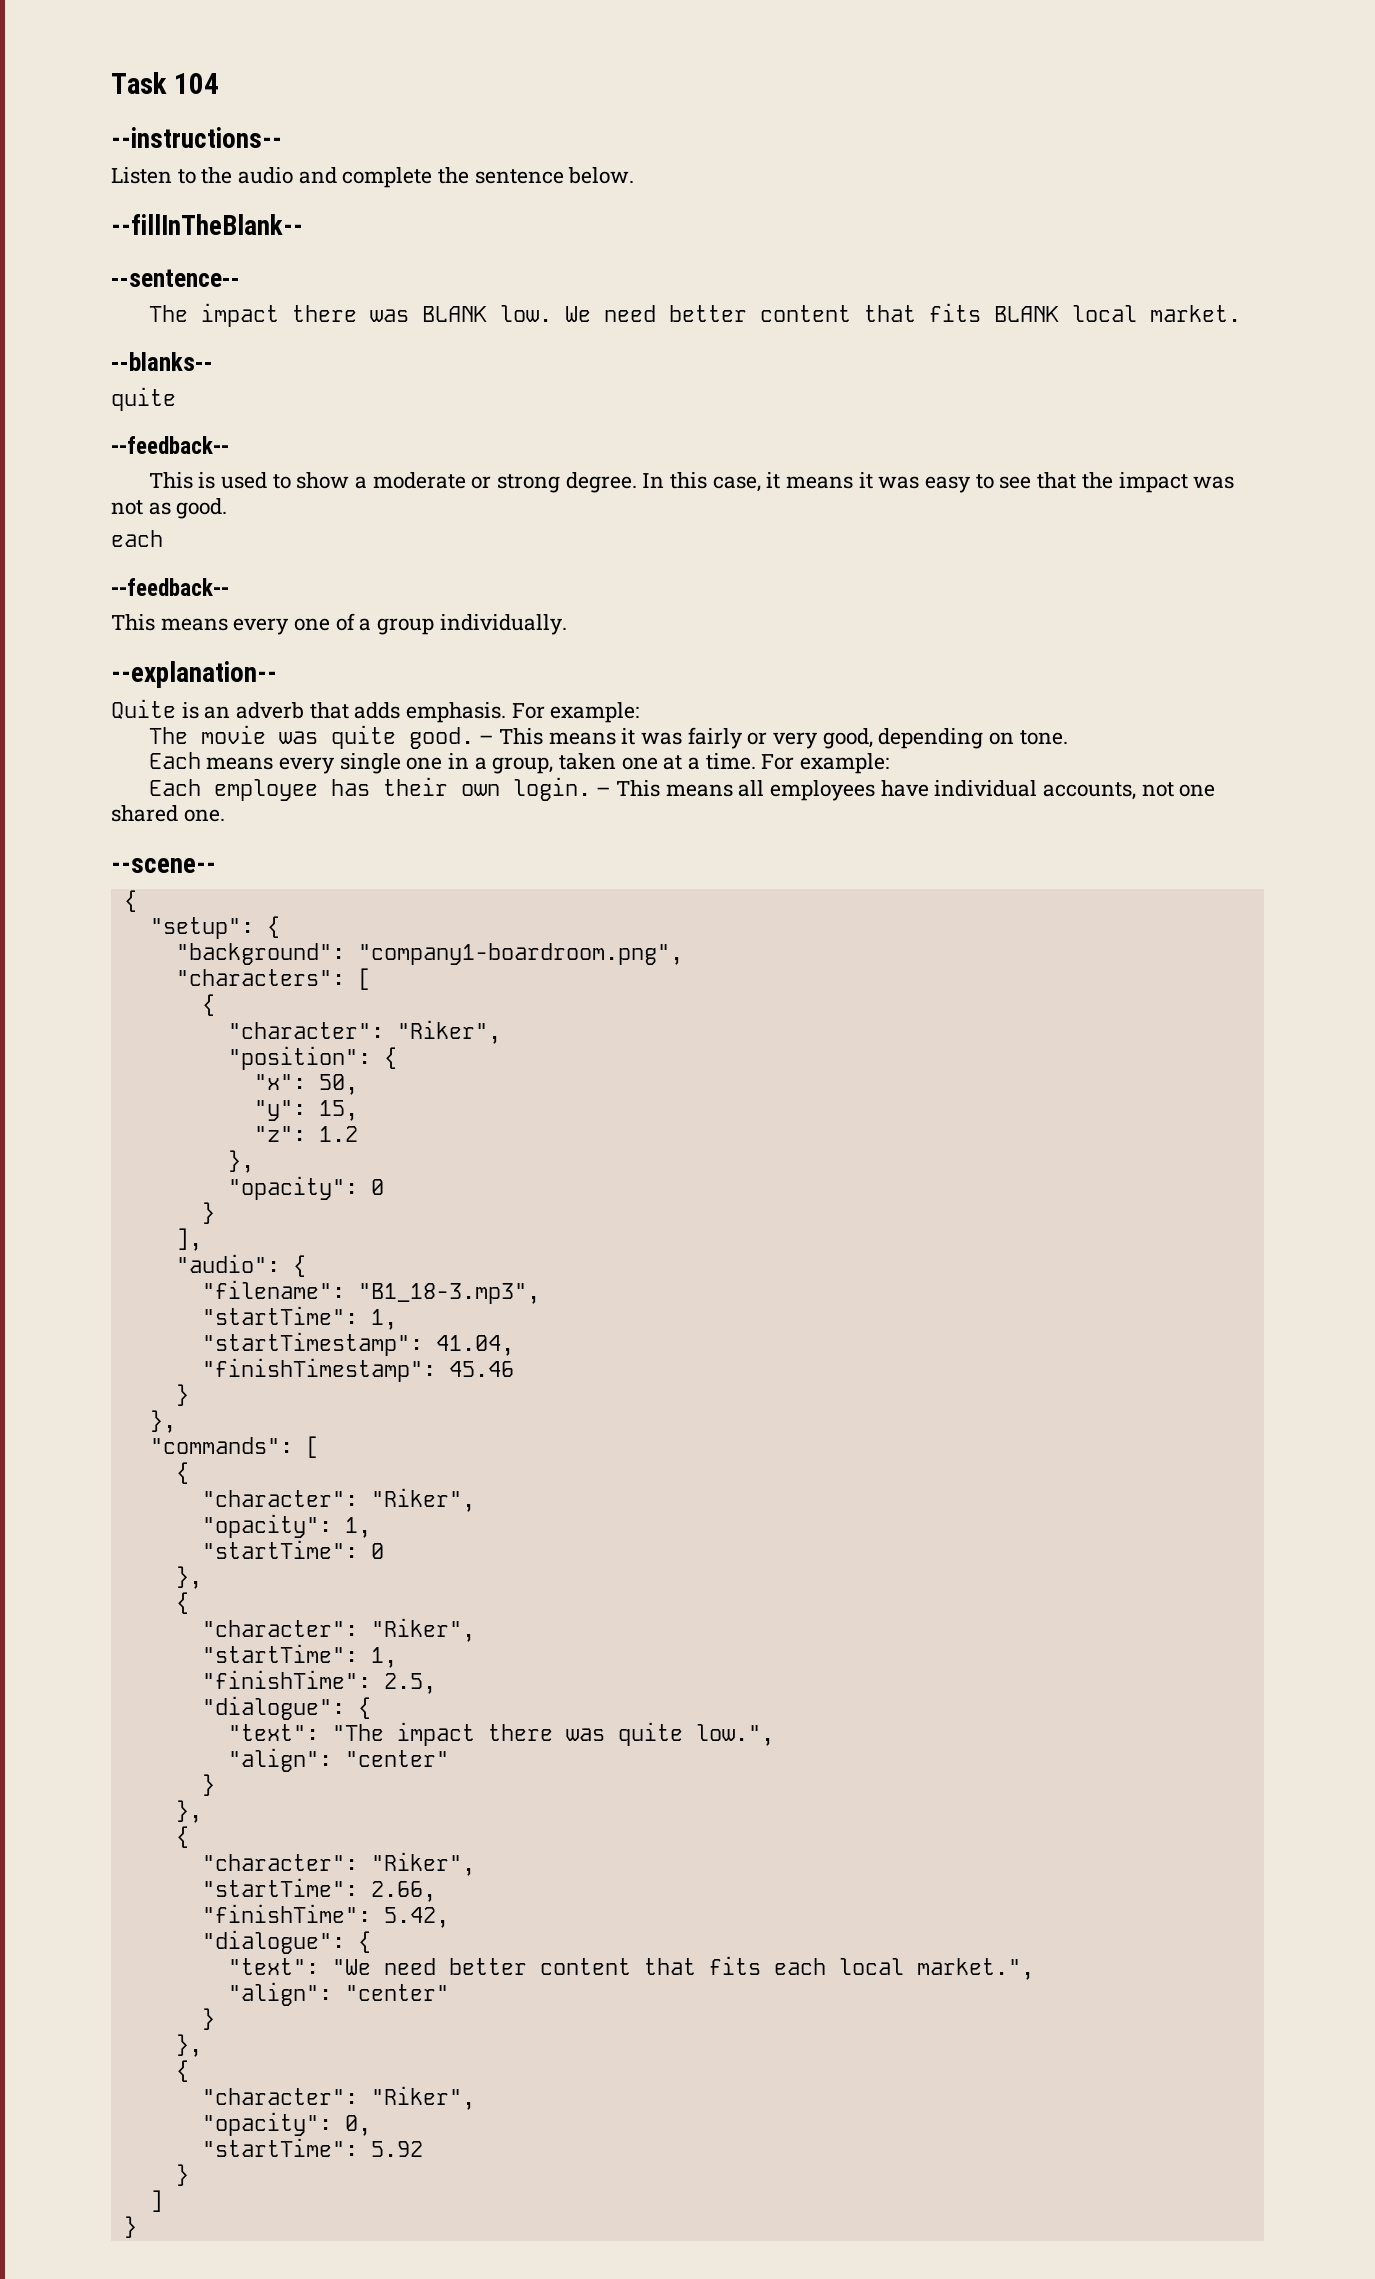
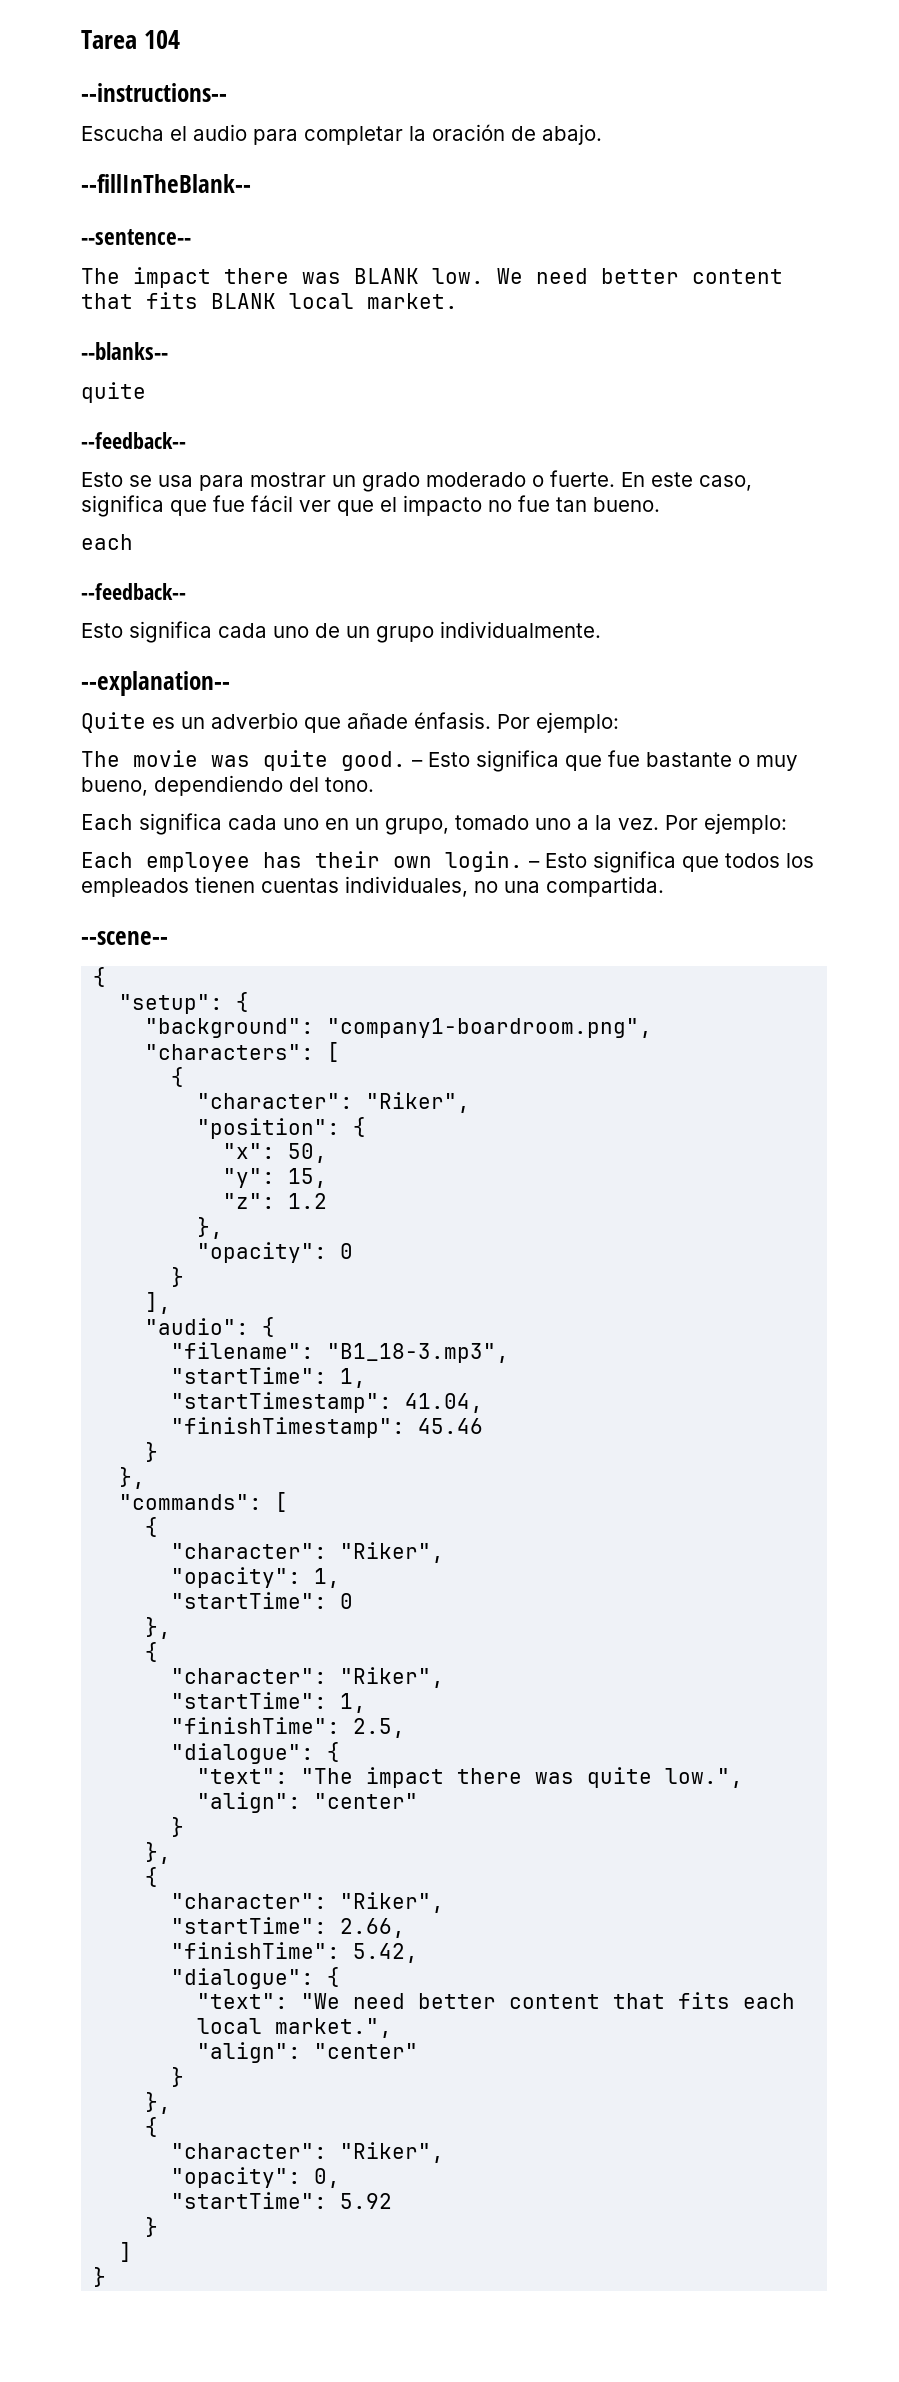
- Task 104
+ Tarea 104
- Listen to the audio and complete the sentence below.
+ Escucha el audio para completar la oración de abajo.
- This is used to show a moderate or strong degree. In this case, it means it was easy to see that the impact was not as good.
+ Esto se usa para mostrar un grado moderado o fuerte. En este caso, significa que fue fácil ver que el impacto no fue tan bueno.
  each
  --feedback--
- This means every one of a group individually.
+ Esto significa cada uno de un grupo individualmente.
  --explanation--
- Quite is an adverb that adds emphasis. For example:
+ Quite es un adverbio que añade énfasis. Por ejemplo:
- – This means it was fairly or very good, depending on tone.
- Each means every single one in a group, taken one at a time. For example:
+ – Esto significa que fue bastante o muy bueno, dependiendo del tono.
+ Each significa cada uno en un grupo, tomado uno a la vez. Por ejemplo:
- – This means all employees have individual accounts, not one shared one.
+ – Esto significa que todos los empleados tienen cuentas individuales, no una compartida.

